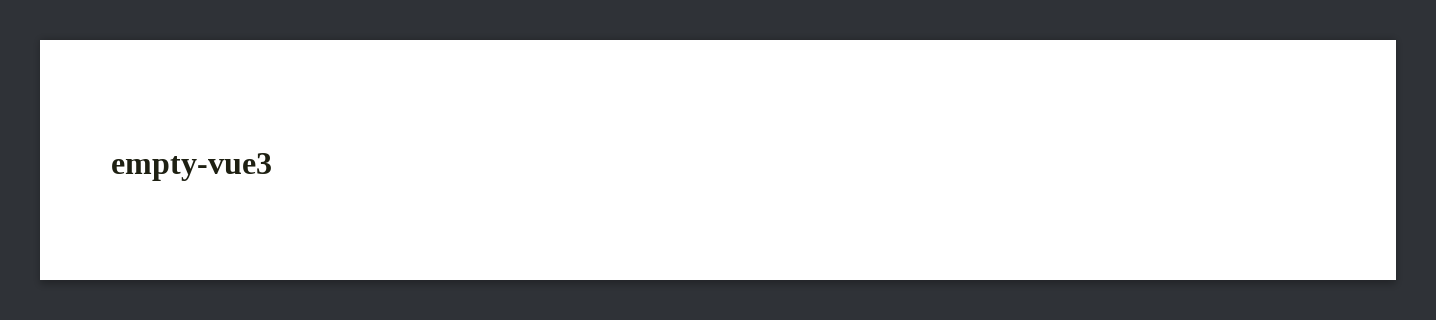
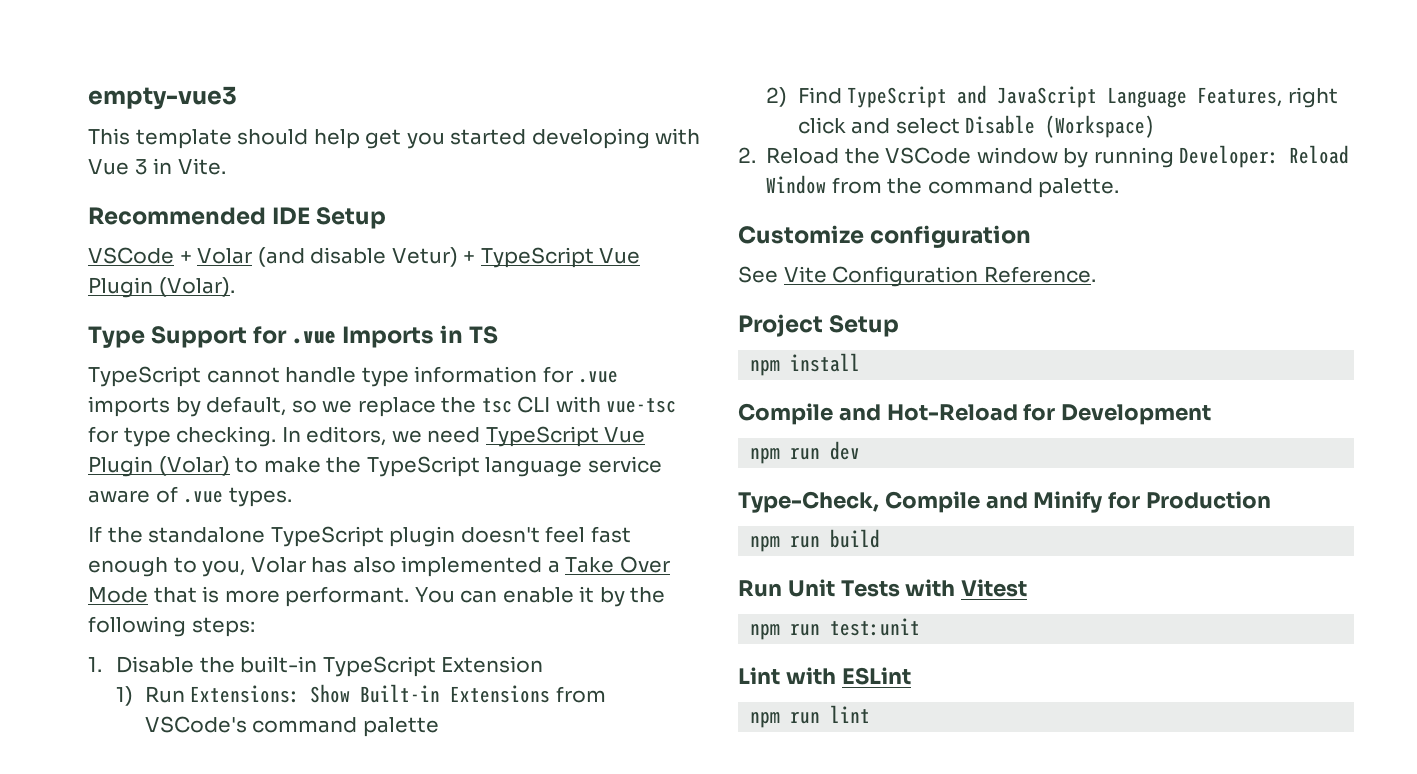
+ This template should help get you started developing with Vue 3 in Vite.
+ Recommended IDE Setup
+ VSCode + Volar (and disable Vetur) + TypeScript Vue Plugin (Volar).
+ Type Support for .vue Imports in TS
+ TypeScript cannot handle type information for .vue imports by default, so we replace the tsc CLI with vue-tsc for type checking. In editors, we need TypeScript Vue Plugin (Volar) to make the TypeScript language service aware of .vue types.
+ If the standalone TypeScript plugin doesn't feel fast enough to you, Volar has also implemented a Take Over Mode that is more performant. You can enable it by the following steps:
+ 1. Disable the built-in TypeScript Extension
+ 1) Run Extensions: Show Built-in Extensions from VSCode's command palette
+ 2) Find TypeScript and JavaScript Language Features, right click and select Disable (Workspace)
+ 2. Reload the VSCode window by running Developer: Reload Window from the command palette.
+ Customize configuration
+ See Vite Configuration Reference.
+ Project Setup
+ npm install
+ Compile and Hot-Reload for Development
+ npm run dev
+ Type-Check, Compile and Minify for Production
+ npm run build
+ Run Unit Tests with Vitest
+ npm run test:unit
+ Lint with ESLint
+ npm run lint

